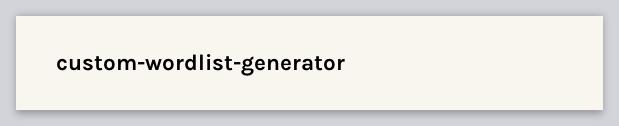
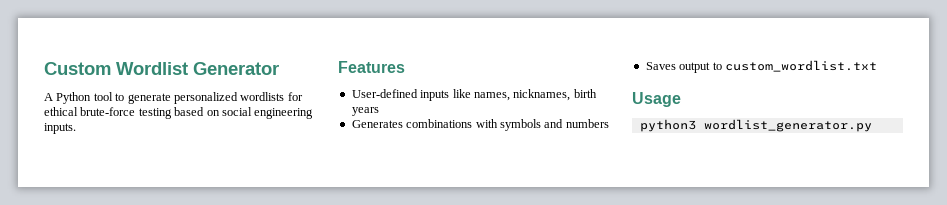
- custom-wordlist-generator
+ Custom Wordlist Generator
+ A Python tool to generate personalized wordlists for ethical brute-force testing based on social engineering inputs.
+ Features
+ User-defined inputs like names, nicknames, birth years
+ Generates combinations with symbols and numbers
+ Saves output to custom_wordlist.txt
+ Usage
+ python3 wordlist_generator.py

